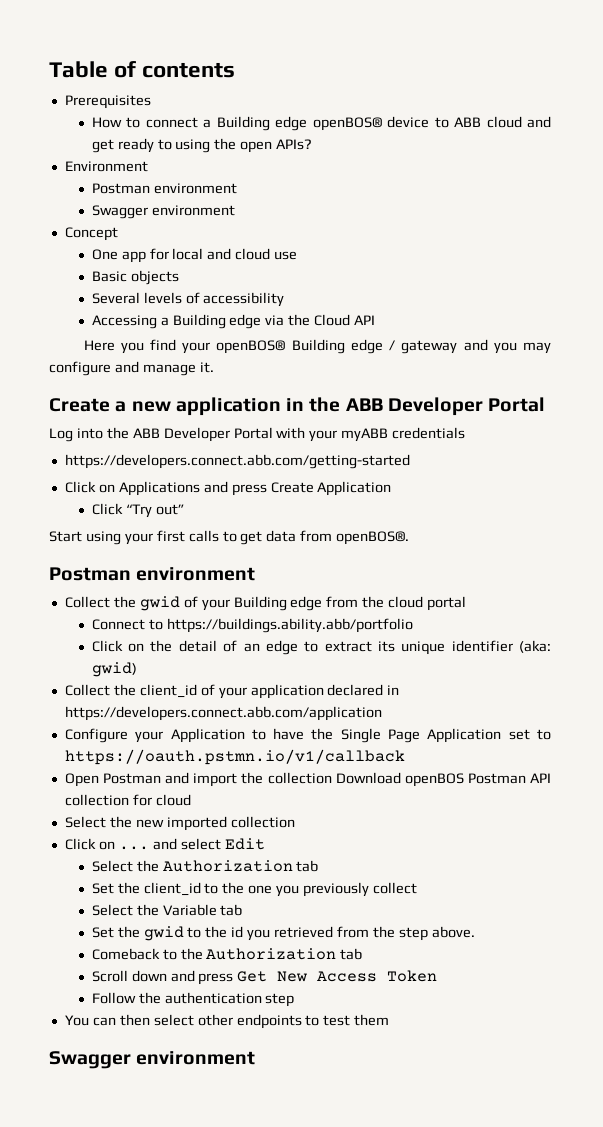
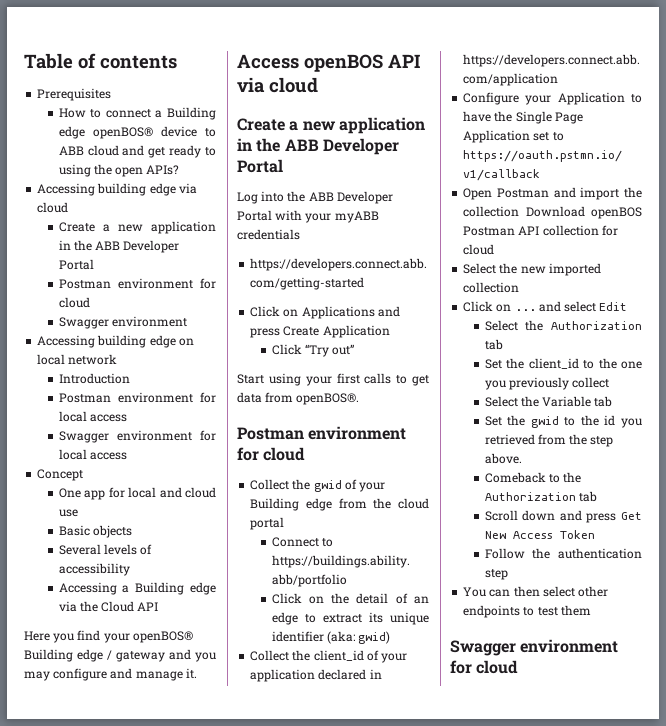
- Environment
- Postman environment
+ Accessing building edge via cloud
+ Create a new application in the ABB Developer Portal
+ Postman environment for cloud
  Swagger environment
+ Accessing building edge on local network
+ Introduction
+ Postman environment for local access
+ Swagger environment for local access
+ Access openBOS API via cloud
  Start using your first calls to get data from openBOS®.
- Postman environment
+ Postman environment for cloud
  You can then select other endpoints to test them
- Swagger environment
+ Swagger environment for cloud

